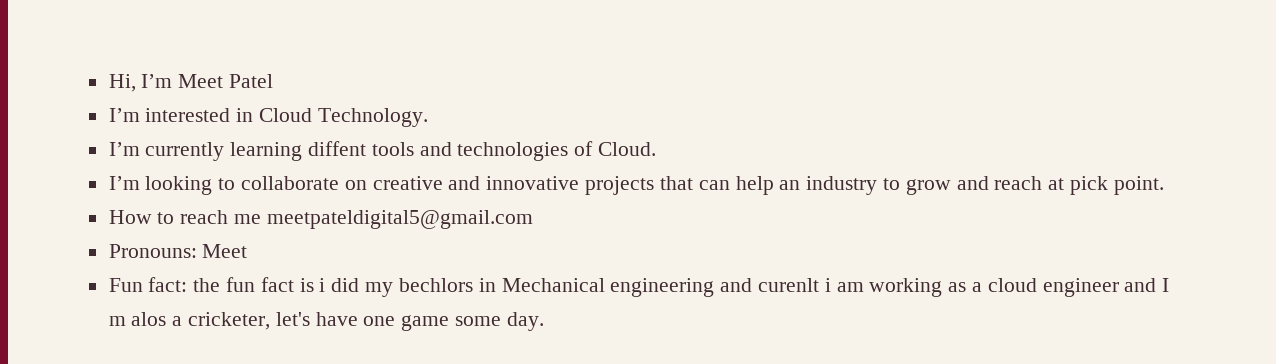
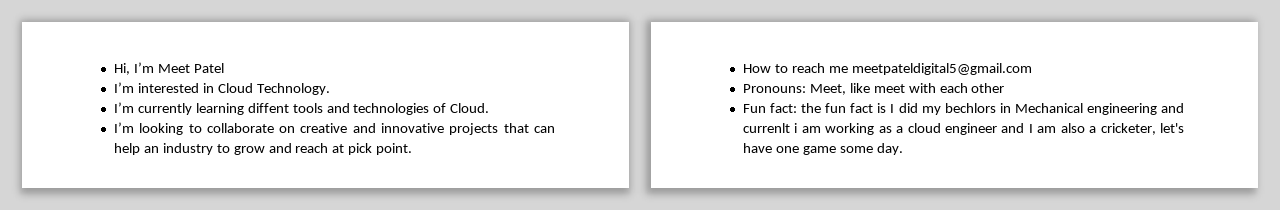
- Pronouns: Meet
+ Pronouns: Meet, like meet with each other
- Fun fact: the fun fact is i did my bechlors in Mechanical engineering and curenlt i am working as a cloud engineer and I m alos a cricketer, let's have one game some day.
+ Fun fact: the fun fact is I did my bechlors in Mechanical engineering and currenlt i am working as a cloud engineer and I am also a cricketer, let's have one game some day.

